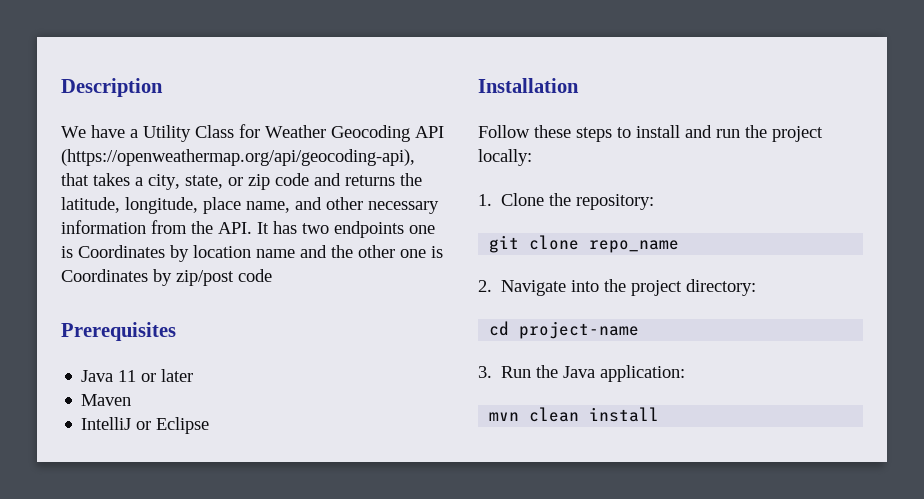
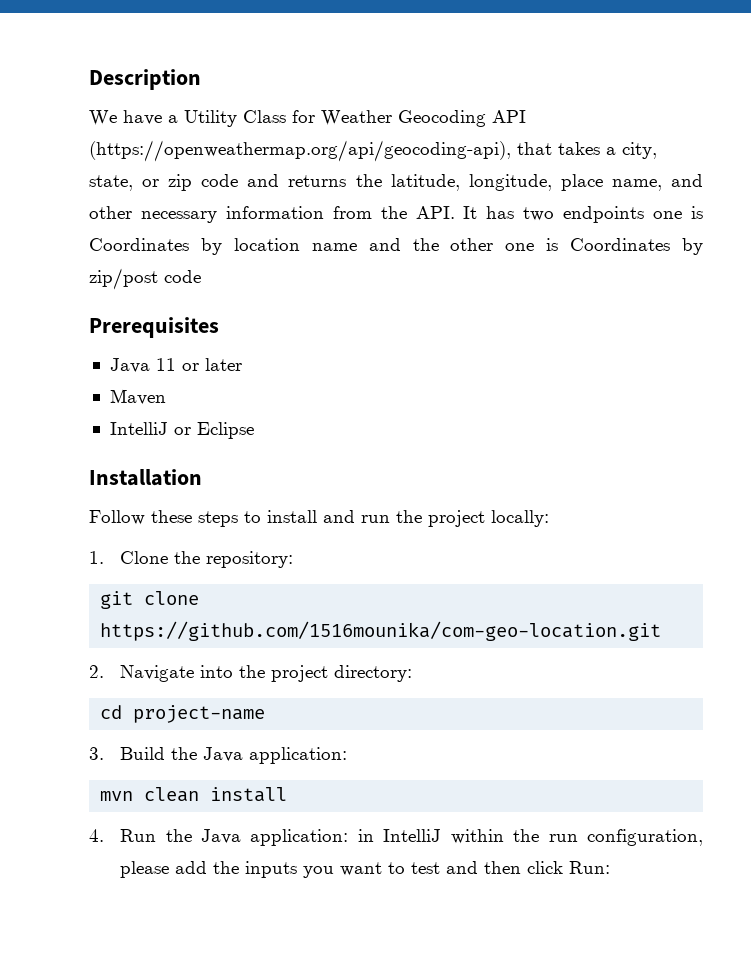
- git clone repo_name
+ git clone https://github.com/1516mounika/com-geo-location.git
- 3. Run the Java application:
+ 3. Build the Java application:
+ 4. Run the Java application: in IntelliJ within the run configuration, please add the inputs you want to test and then click Run:

